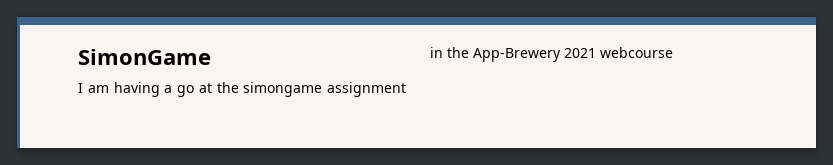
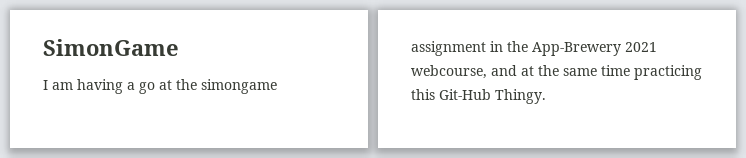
- I am having a go at the simongame assignment in the App-Brewery 2021 webcourse
+ I am having a go at the simongame assignment in the App-Brewery 2021 webcourse, and at the same time practicing this Git-Hub Thingy.

